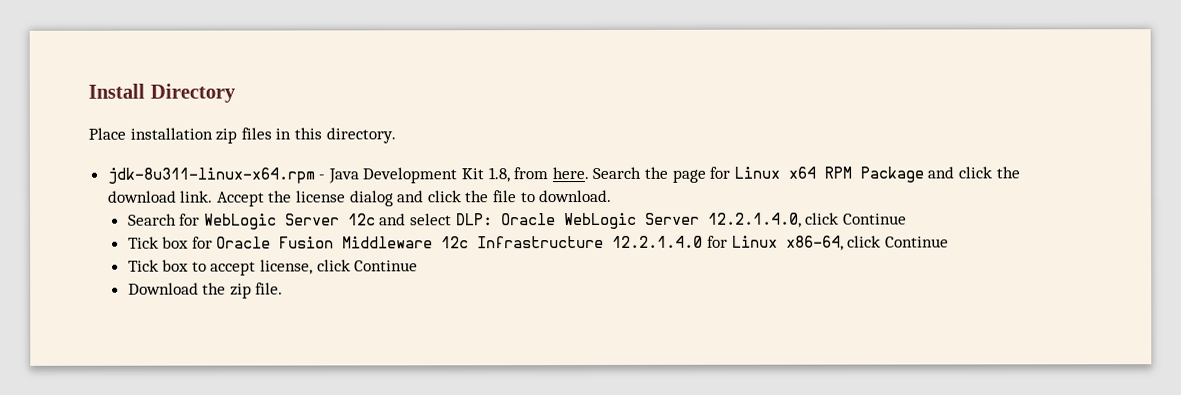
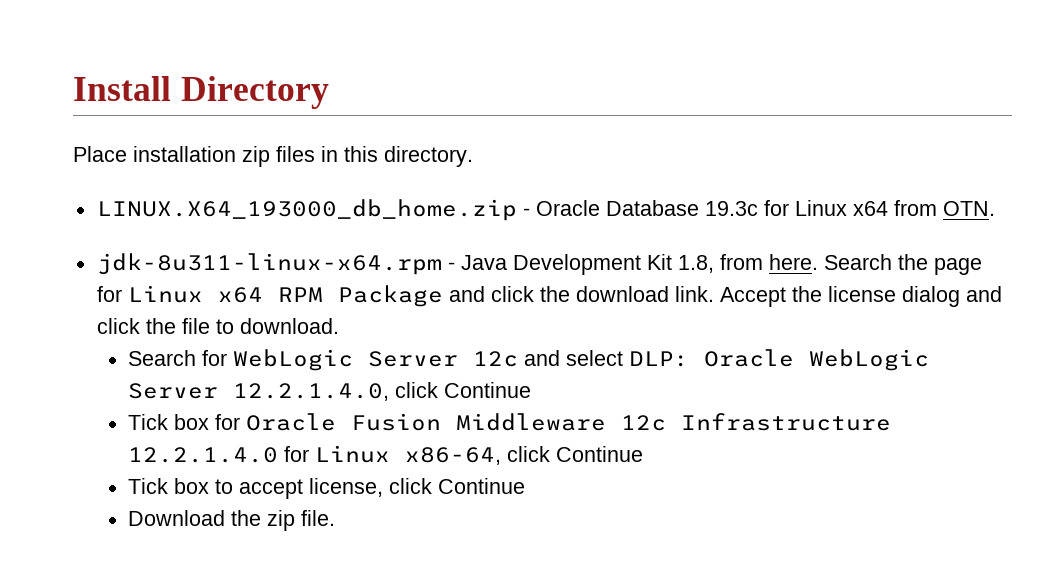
+ LINUX.X64_193000_db_home.zip - Oracle Database 19.3c for Linux x64 from OTN.

